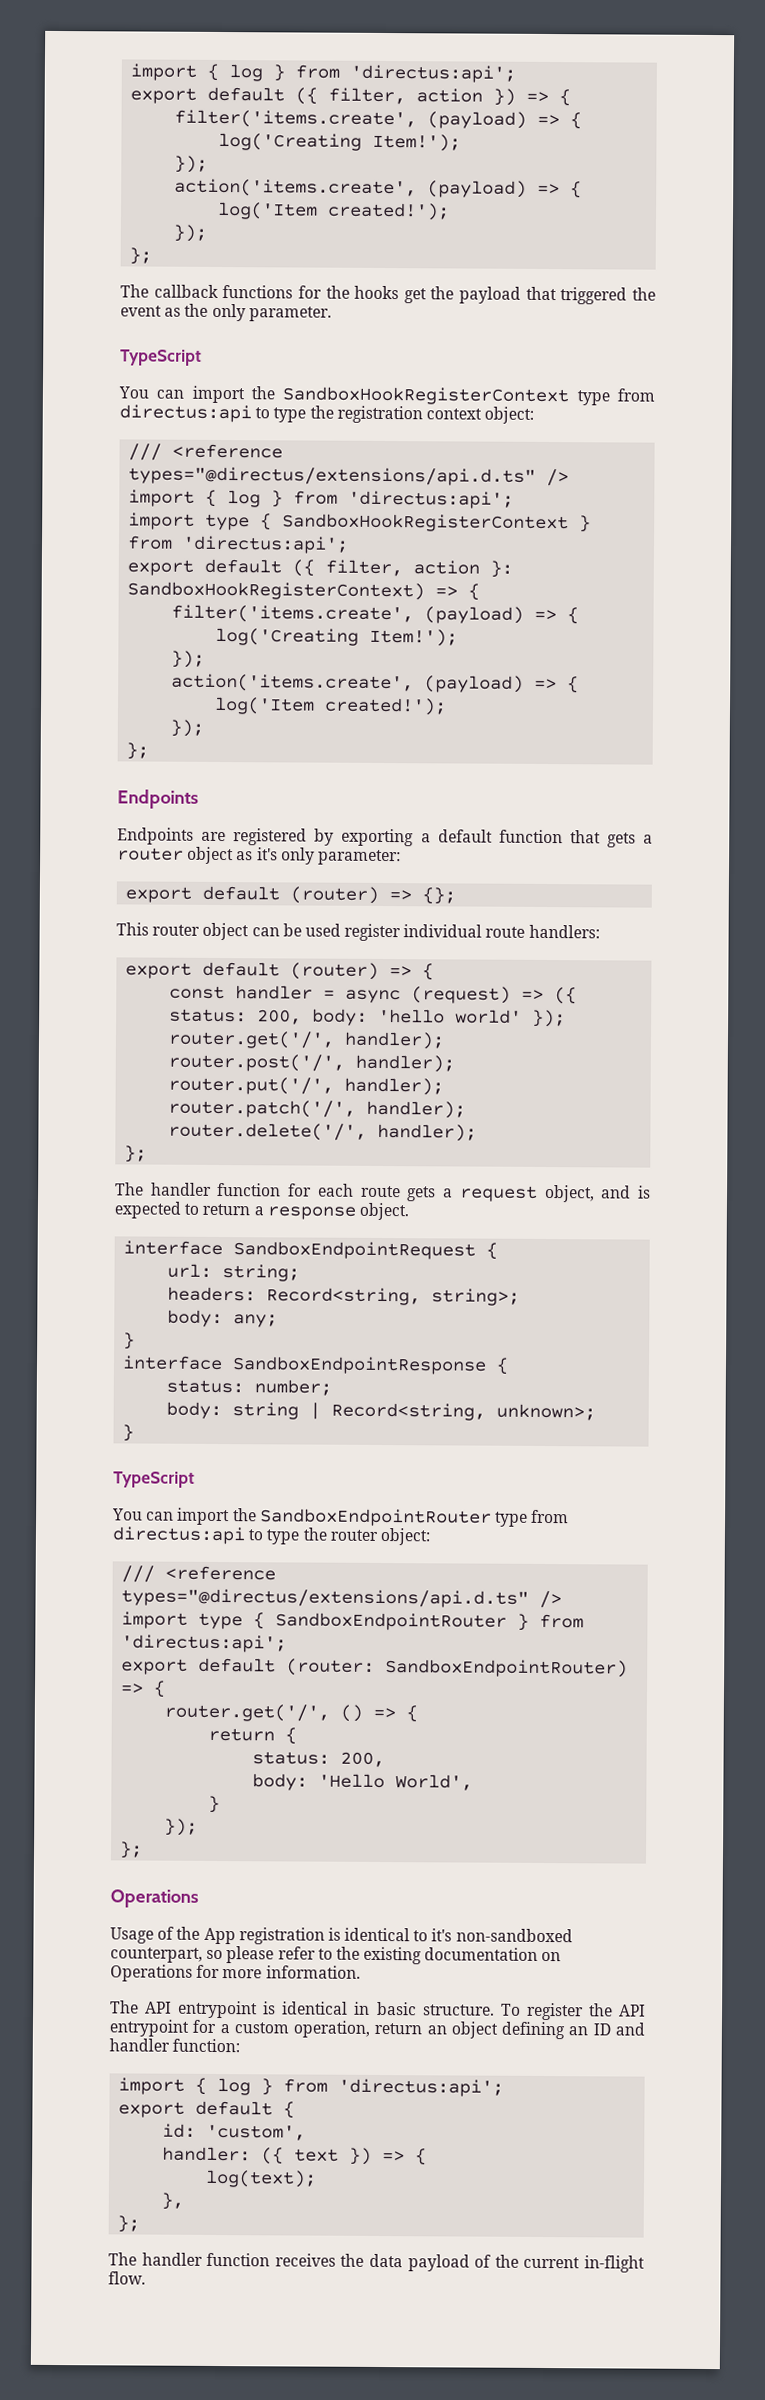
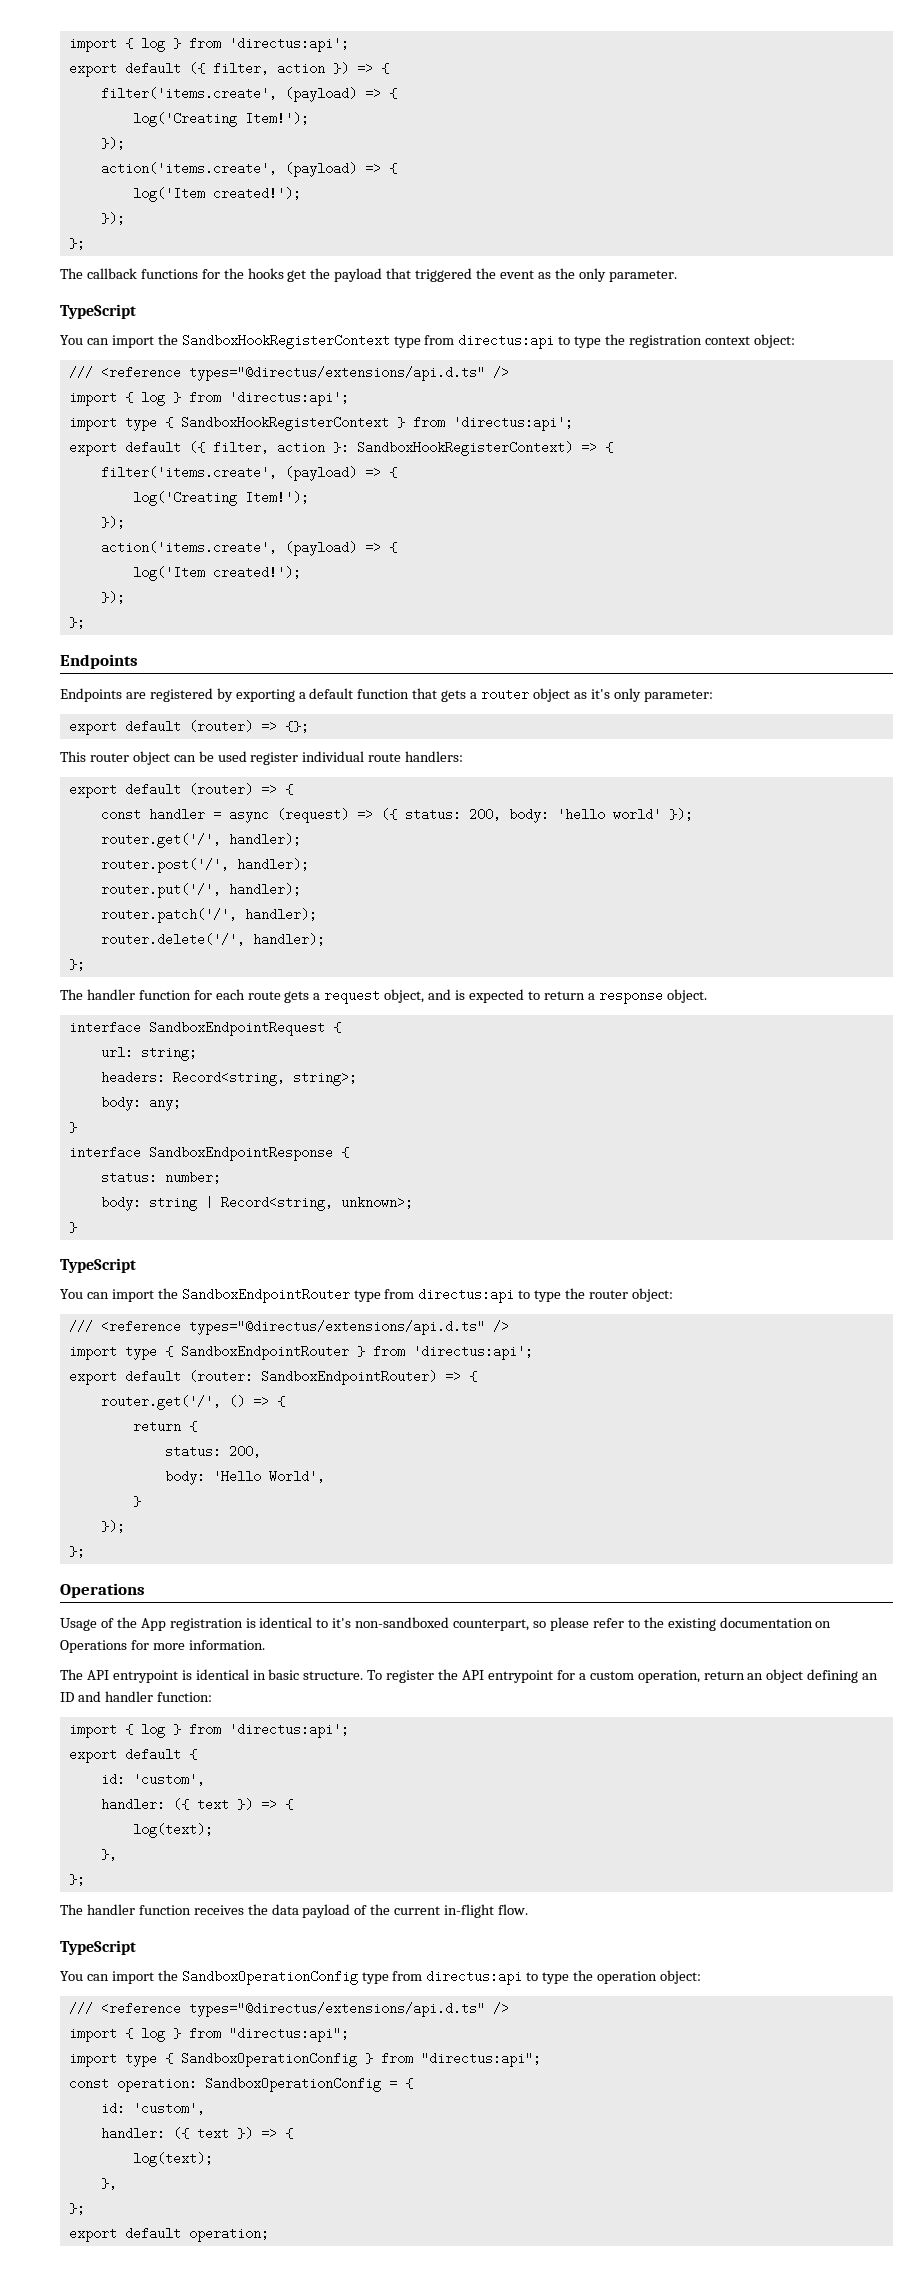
  The handler function receives the data payload of the current in-flight flow.
+ TypeScript
+ You can import the SandboxOperationConfig type from directus:api to type the operation object:
+ /// <reference types="@directus/extensions/api.d.ts" />
+ import { log } from "directus:api";
+ import type { SandboxOperationConfig } from "directus:api";
+ const operation: SandboxOperationConfig = {
+ id: 'custom',
+ handler: ({ text }) => {
+ log(text);
+ },
+ };
+ export default operation;

